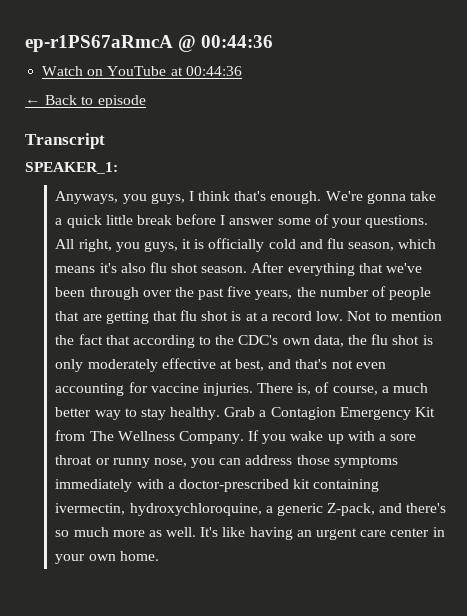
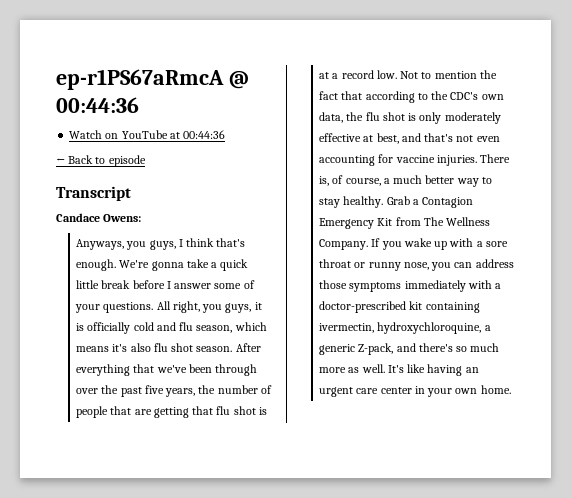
- SPEAKER_1:
+ Candace Owens:

